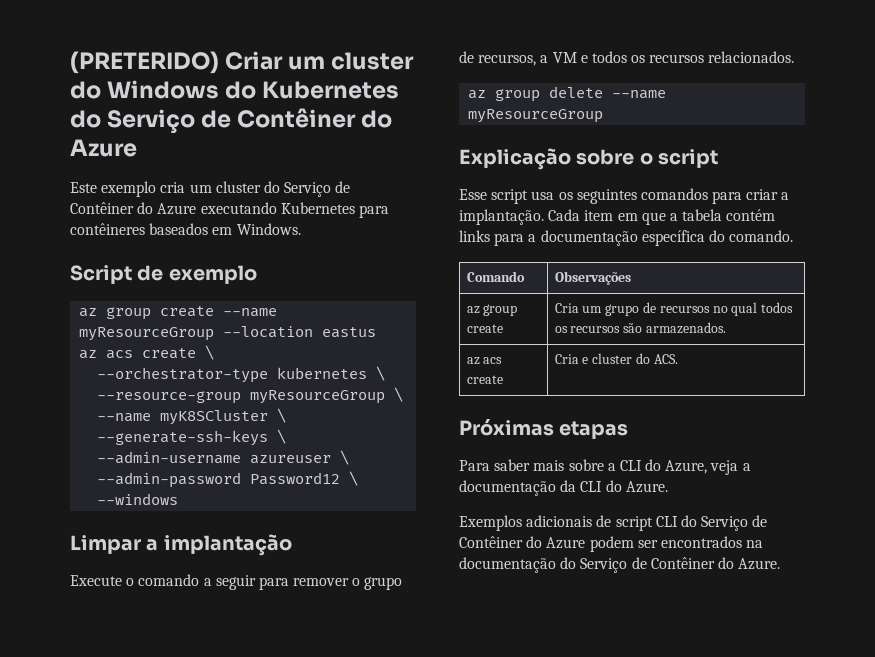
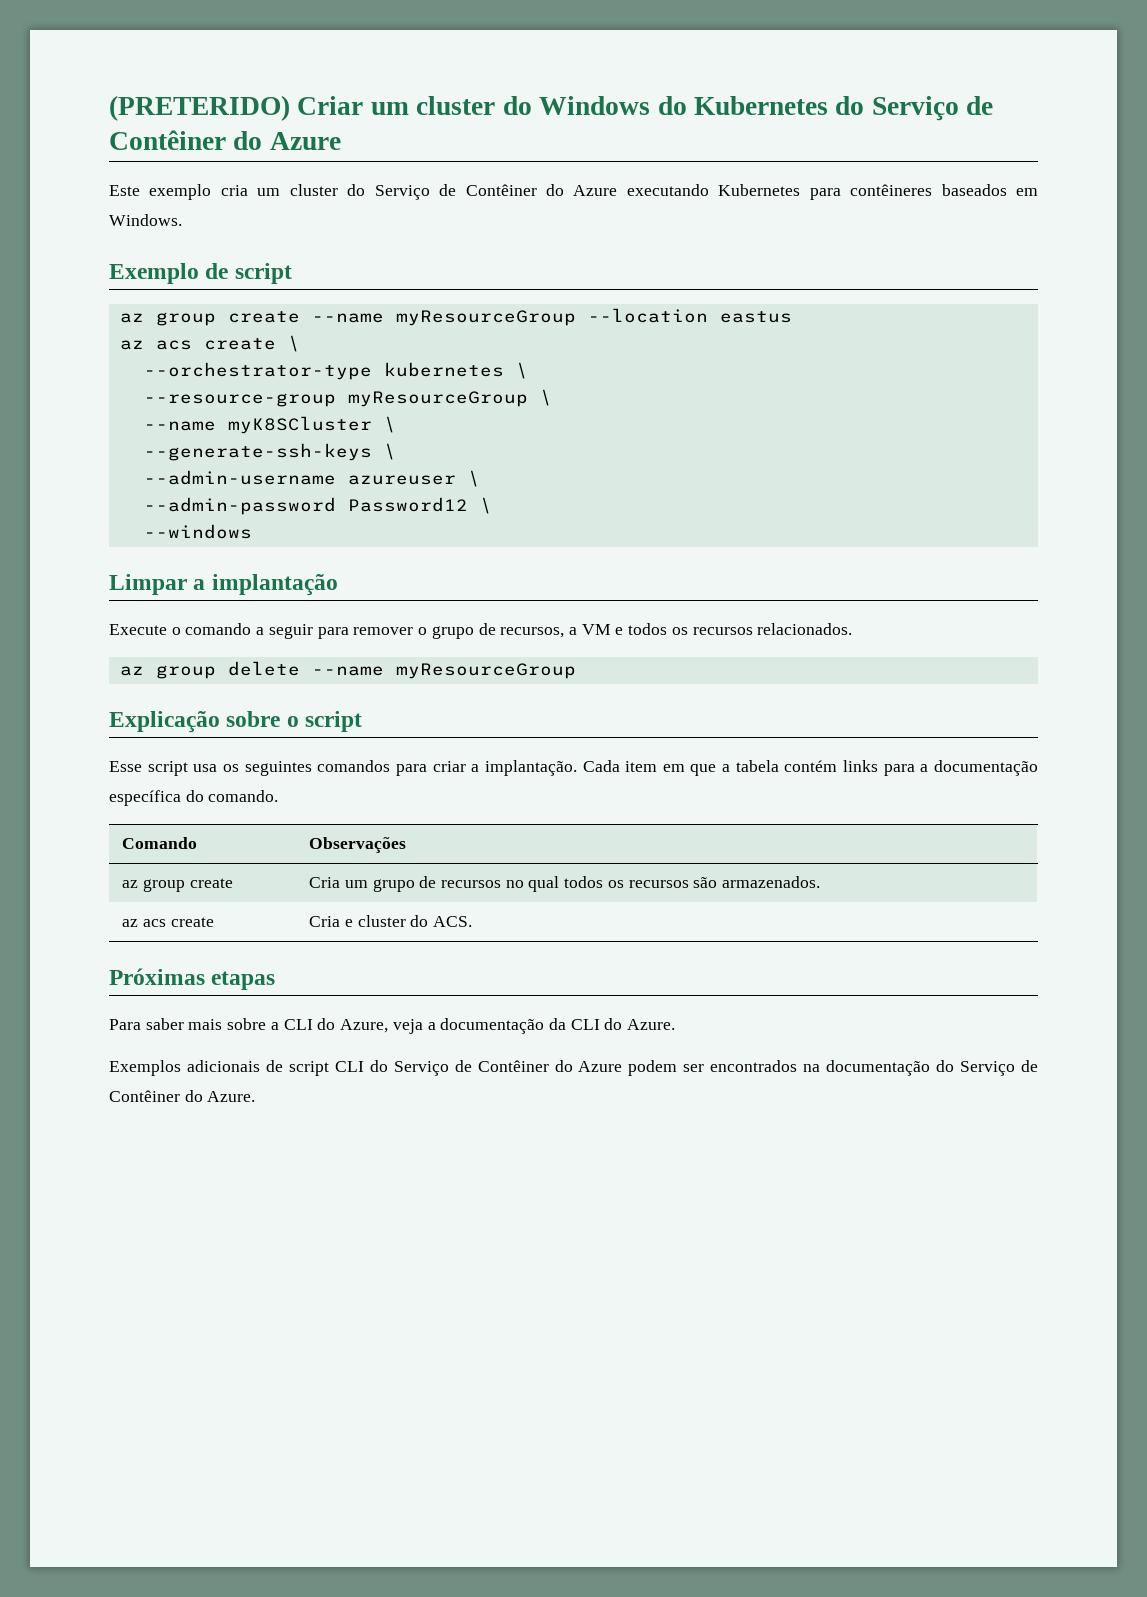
- Script de exemplo
+ Exemplo de script

